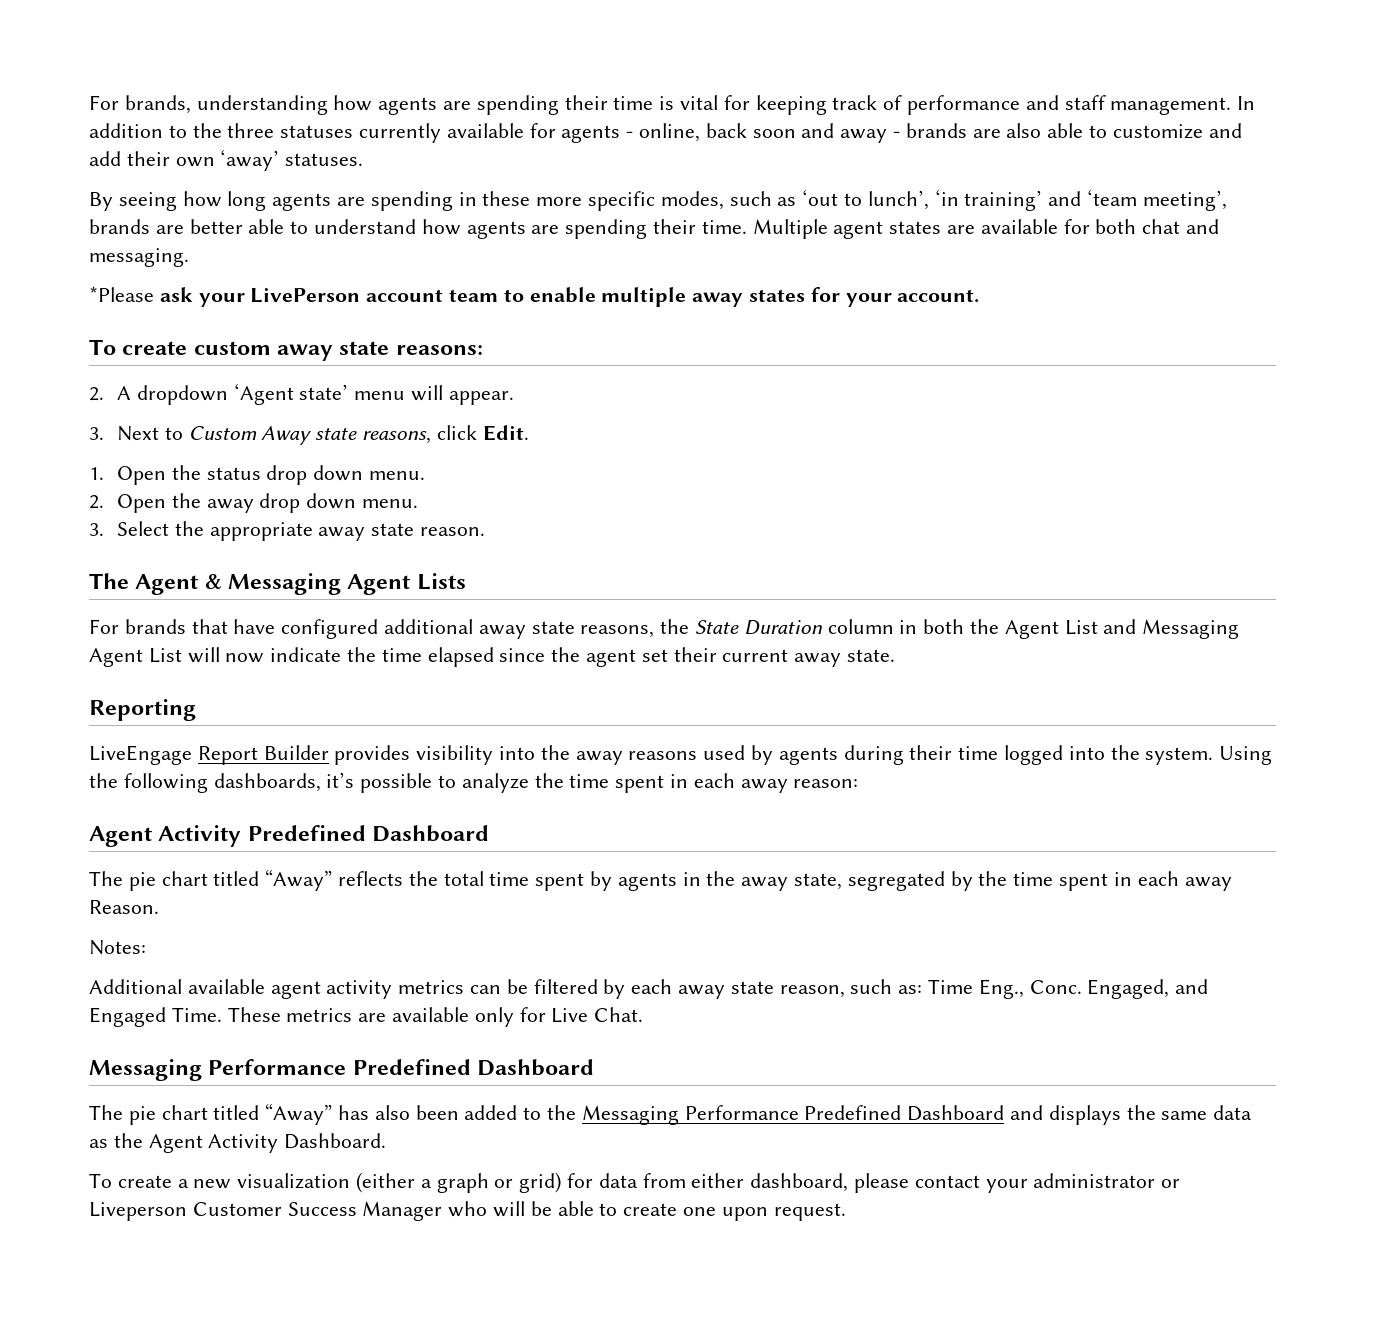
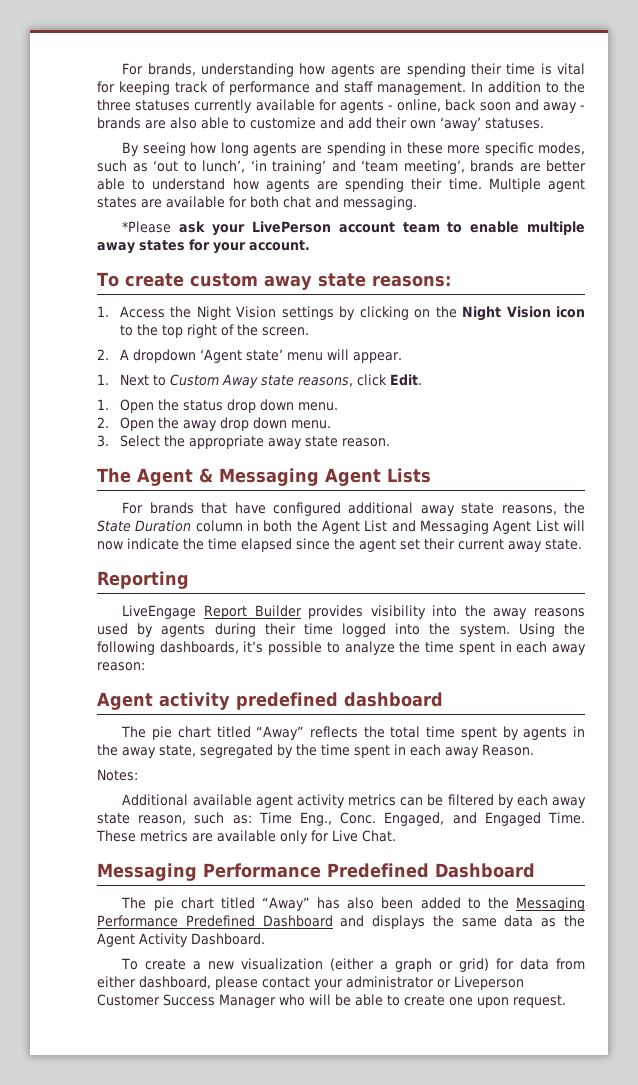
+ 1. Access the Night Vision settings by clicking on the Night Vision icon to the top right of the screen.
- 3. Next to Custom Away state reasons, click Edit.
+ 1. Next to Custom Away state reasons, click Edit.
- Agent Activity Predefined Dashboard
+ Agent activity predefined dashboard

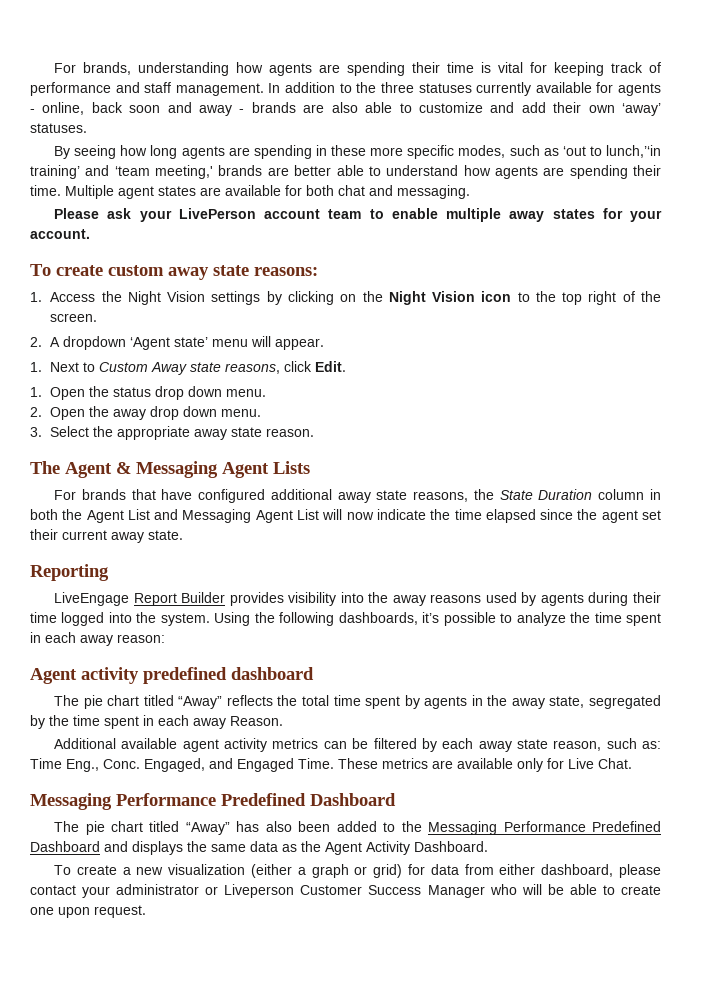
- By seeing how long agents are spending in these more specific modes, such as ‘out to lunch’, ‘in training’ and ‘team meeting’, brands are better able to understand how agents are spending their time.
+ By seeing how long agents are spending in these more specific modes, such as ‘out to lunch,’‘in training’ and ‘team meeting,' brands are better able to understand how agents are spending their time.
- *Please ask your LivePerson account team to enable multiple away states for your account.
+ Please ask your LivePerson account team to enable multiple away states for your account.
- Notes:

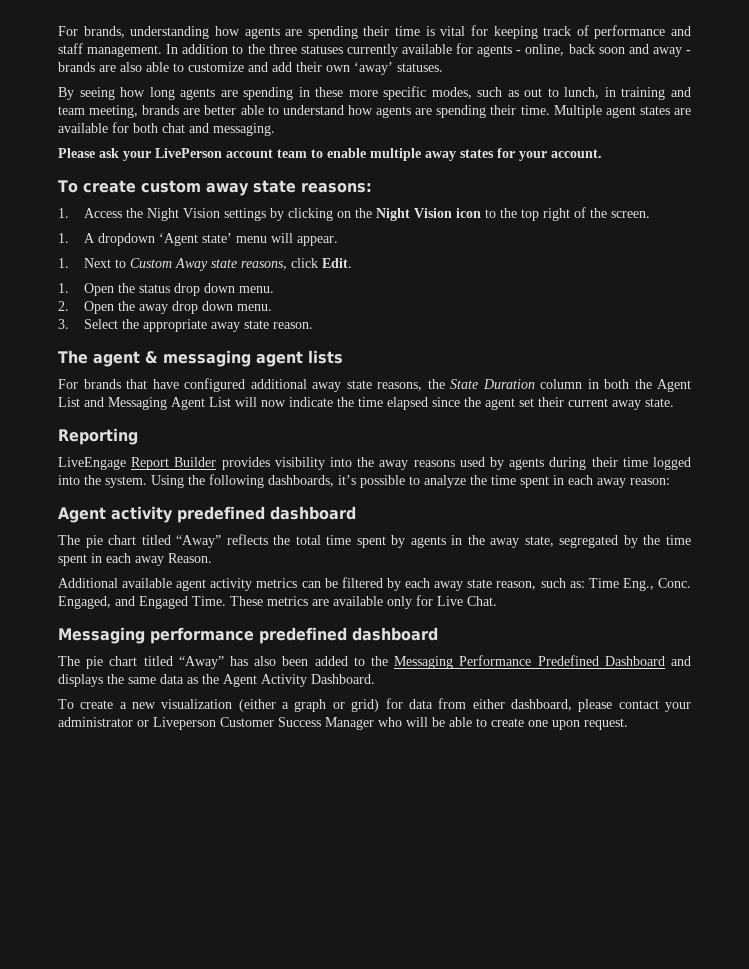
- By seeing how long agents are spending in these more specific modes, such as ‘out to lunch,’‘in training’ and ‘team meeting,' brands are better able to understand how agents are spending their time.
+ By seeing how long agents are spending in these more specific modes, such as out to lunch, in training and team meeting, brands are better able to understand how agents are spending their time.
- 2. A dropdown ‘Agent state’ menu will appear.
+ 1. A dropdown ‘Agent state’ menu will appear.
- The Agent & Messaging Agent Lists
+ The agent & messaging agent lists
  These metrics are available only for Live Chat.
- Messaging Performance Predefined Dashboard
+ Messaging performance predefined dashboard

